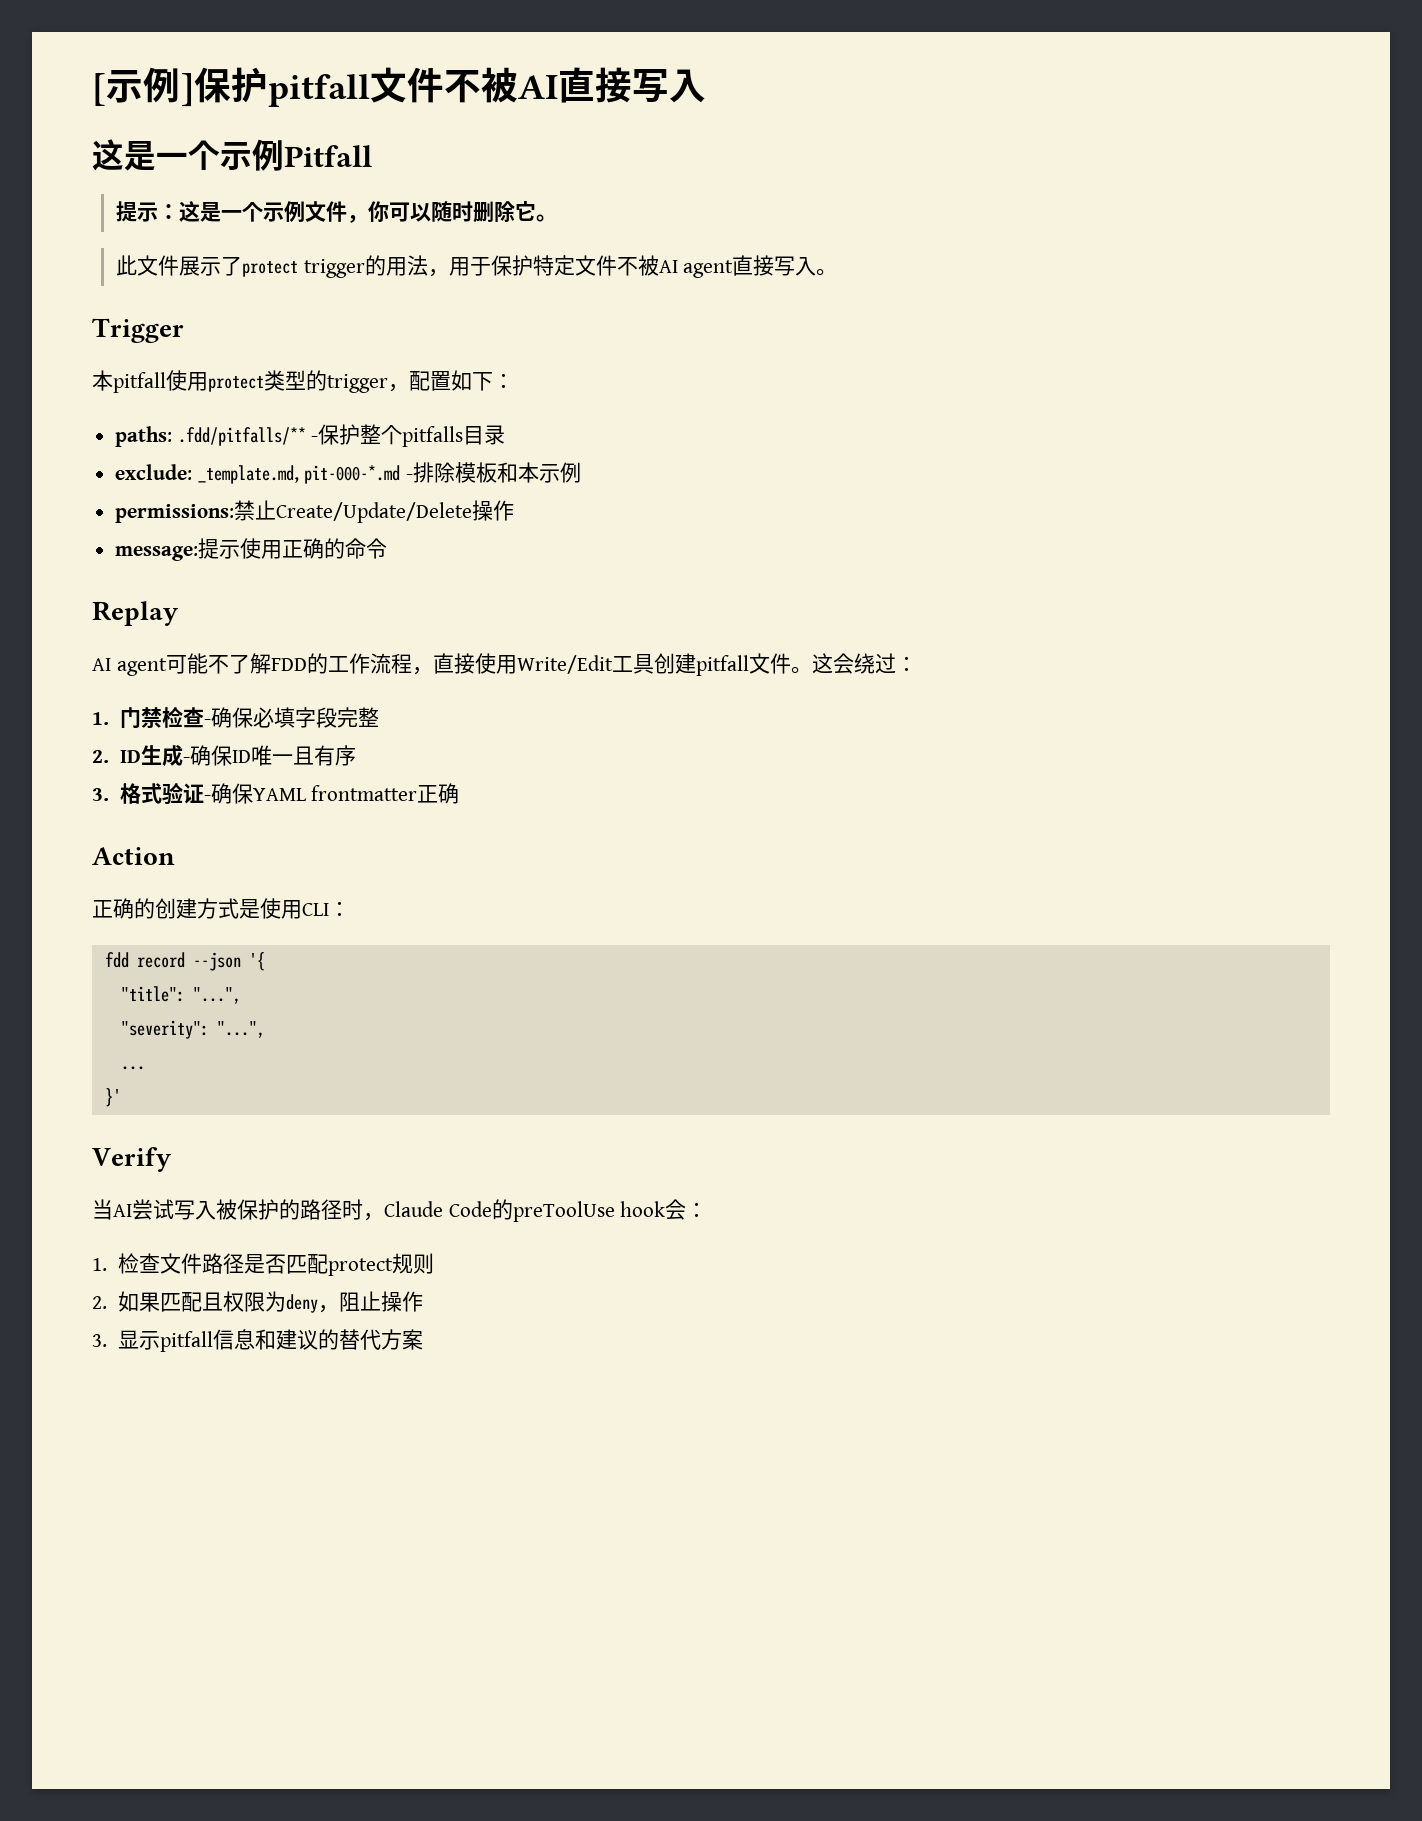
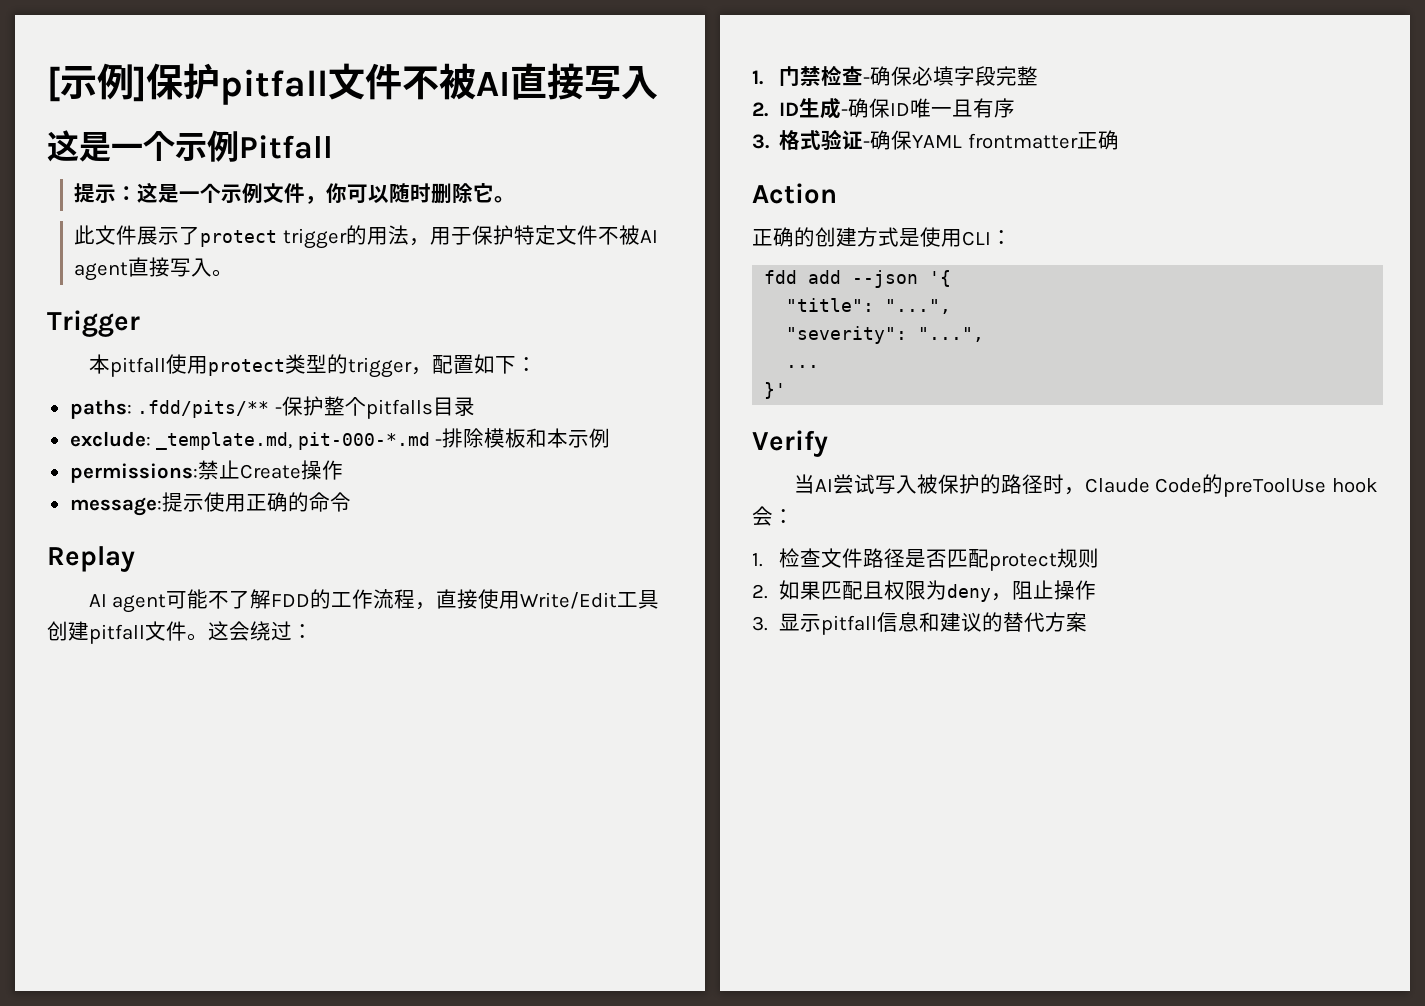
- paths: .fdd/pitfalls/** -保护整个pitfalls目录
+ paths: .fdd/pits/** -保护整个pitfalls目录
- permissions:禁止Create/Update/Delete操作
+ permissions:禁止Create操作
- fdd record --json '{
+ fdd add --json '{

